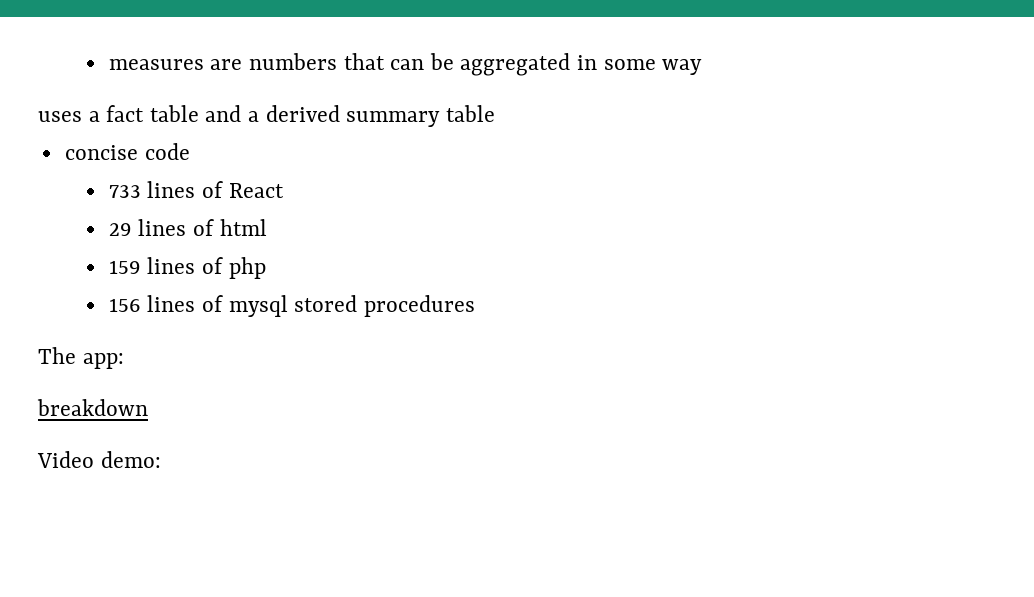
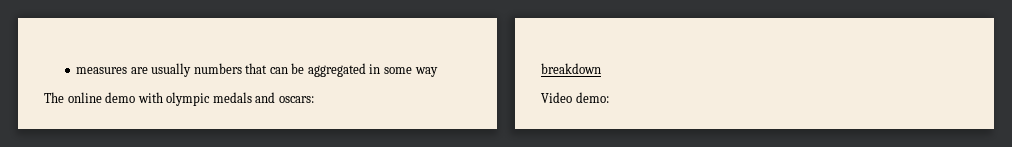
- measures are numbers that can be aggregated in some way
+ measures are usually numbers that can be aggregated in some way
- uses a fact table and a derived summary table
- concise code
- 733 lines of React
- 29 lines of html
- 159 lines of php
- 156 lines of mysql stored procedures
- The app:
+ The online demo with olympic medals and oscars:

